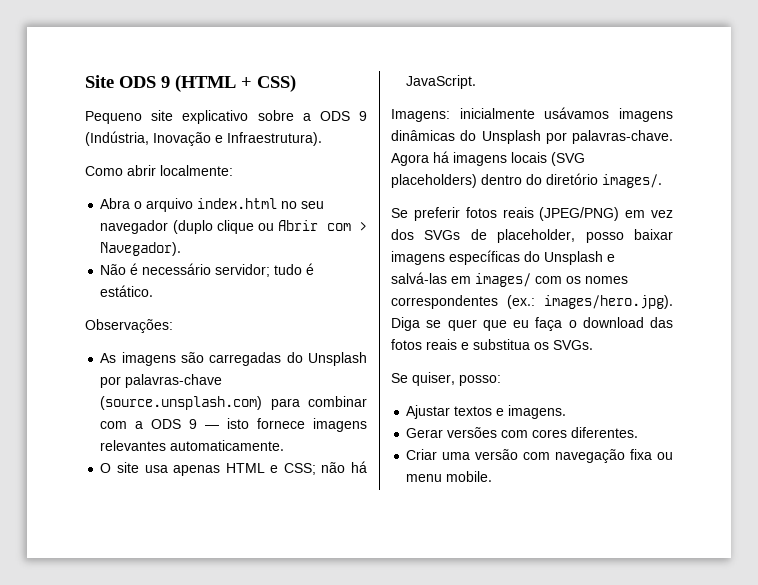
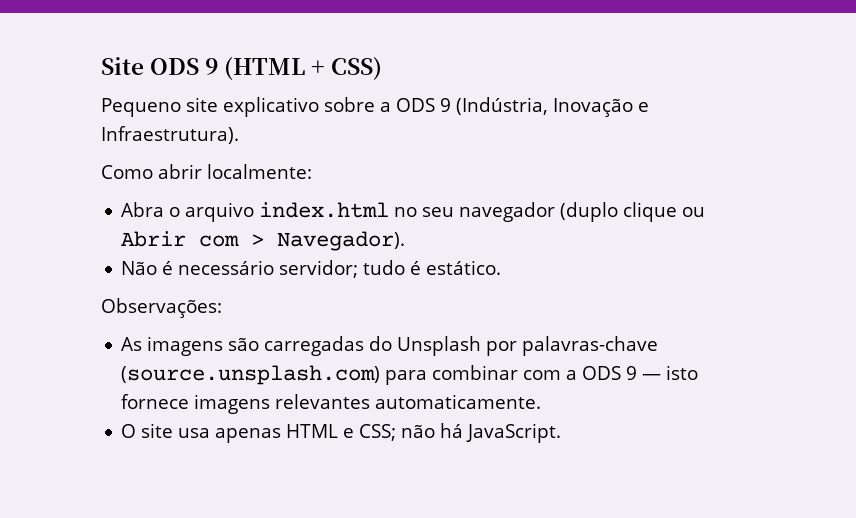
- Imagens: inicialmente usávamos imagens dinâmicas do Unsplash por palavras-chave. Agora há imagens locais (SVG placeholders) dentro do diretório images/.
- Se preferir fotos reais (JPEG/PNG) em vez dos SVGs de placeholder, posso baixar imagens específicas do Unsplash e salvá-las em images/ com os nomes correspondentes (ex.: images/hero.jpg). Diga se quer que eu faça o download das fotos reais e substitua os SVGs.
- Se quiser, posso:
- Ajustar textos e imagens.
- Gerar versões com cores diferentes.
- Criar uma versão com navegação fixa ou menu mobile.

